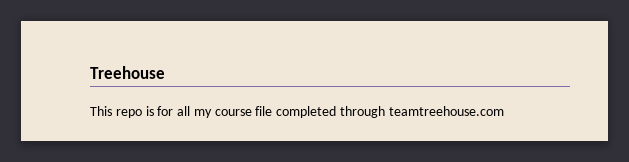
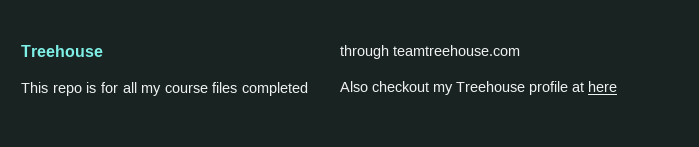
- This repo is for all my course file completed through teamtreehouse.com
+ This repo is for all my course files completed through teamtreehouse.com
+ Also checkout my Treehouse profile at here

